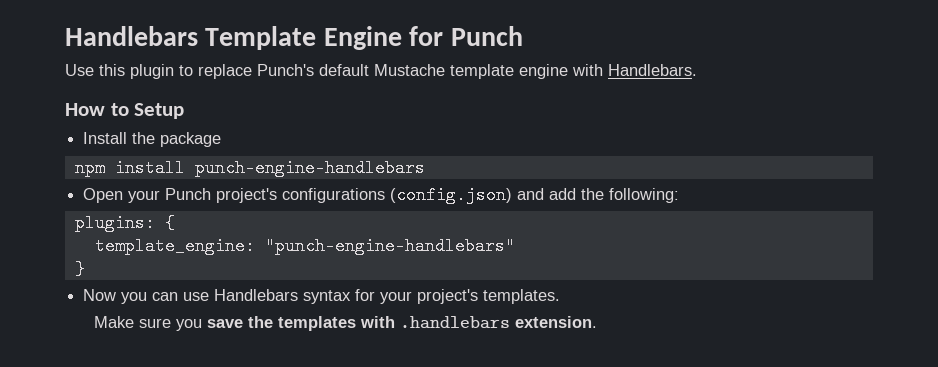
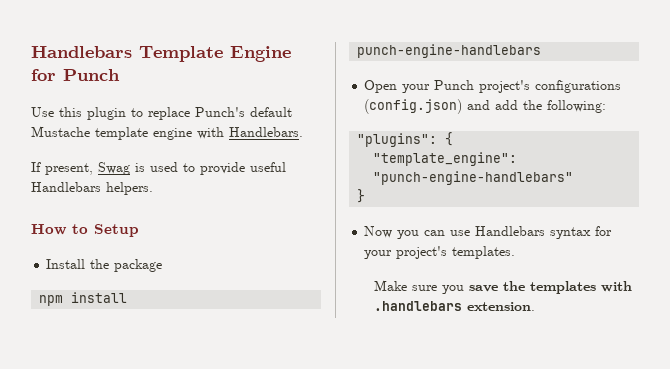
+ If present, Swag is used to provide useful Handlebars helpers.
- plugins: {
+ "plugins": {
- template_engine: "punch-engine-handlebars"
+ "template_engine": "punch-engine-handlebars"

